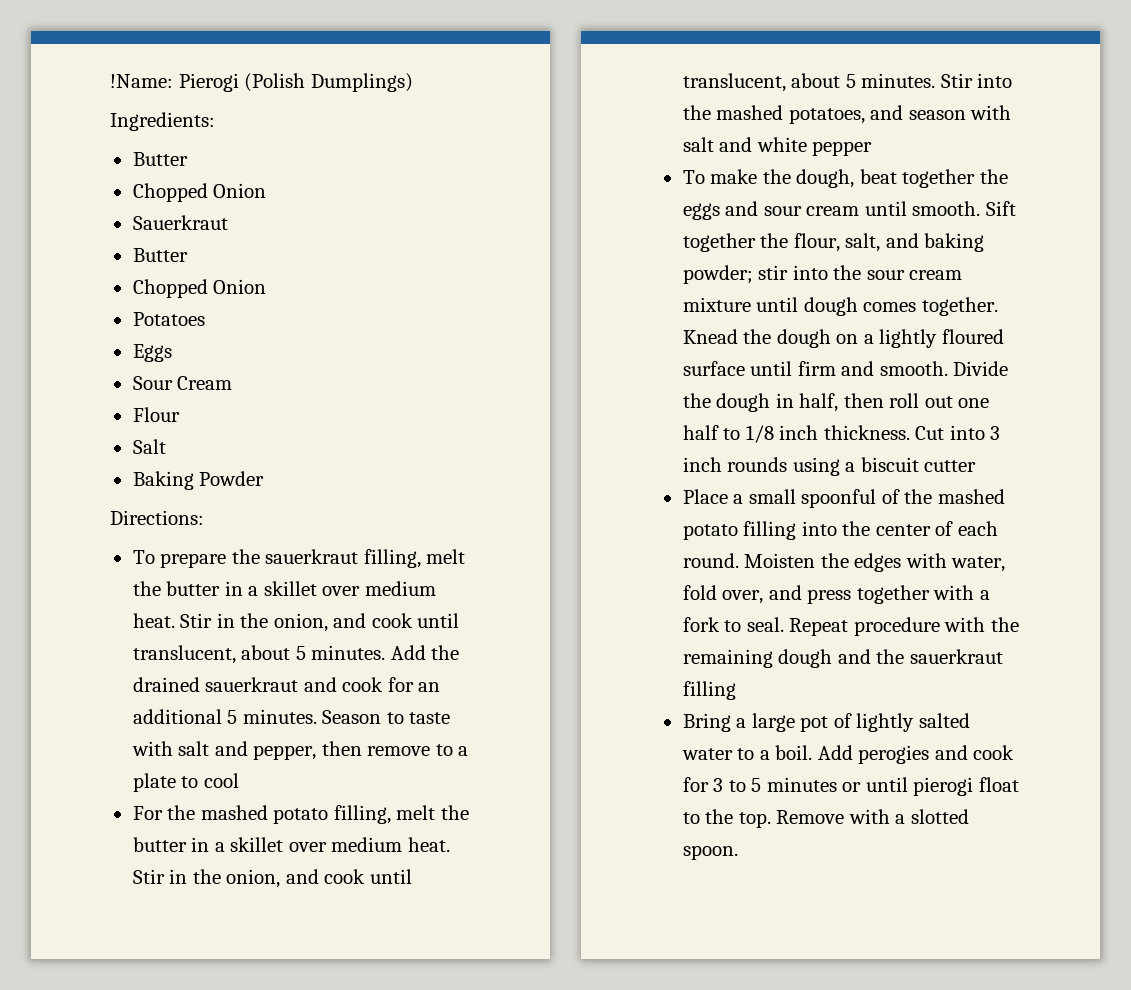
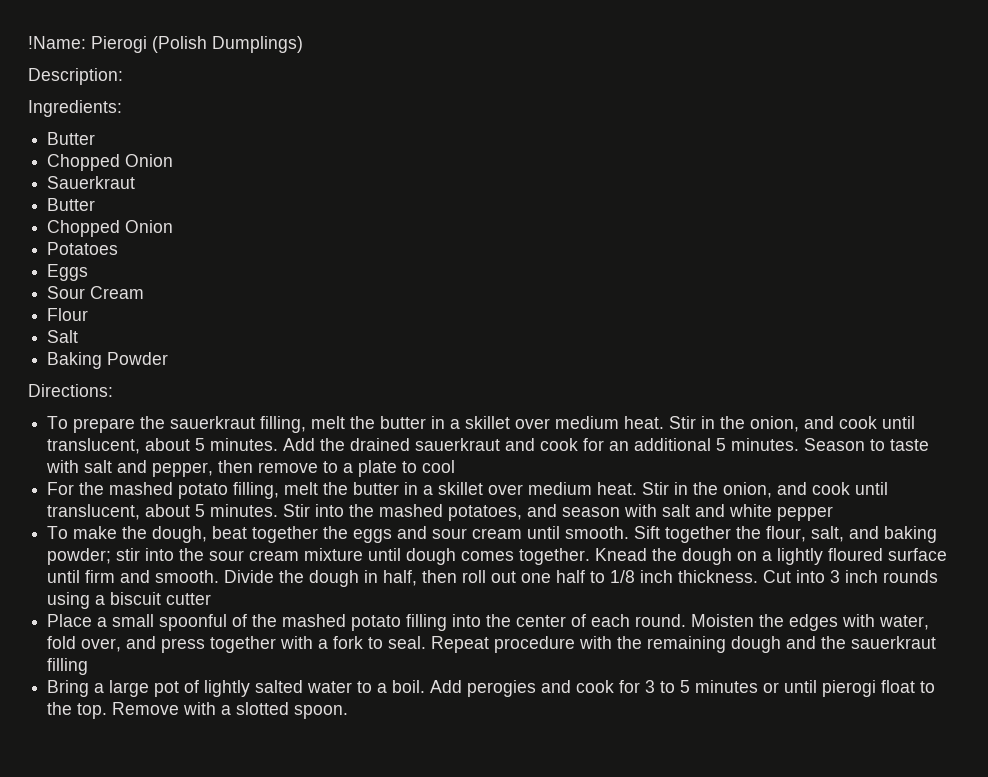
+ Description:

